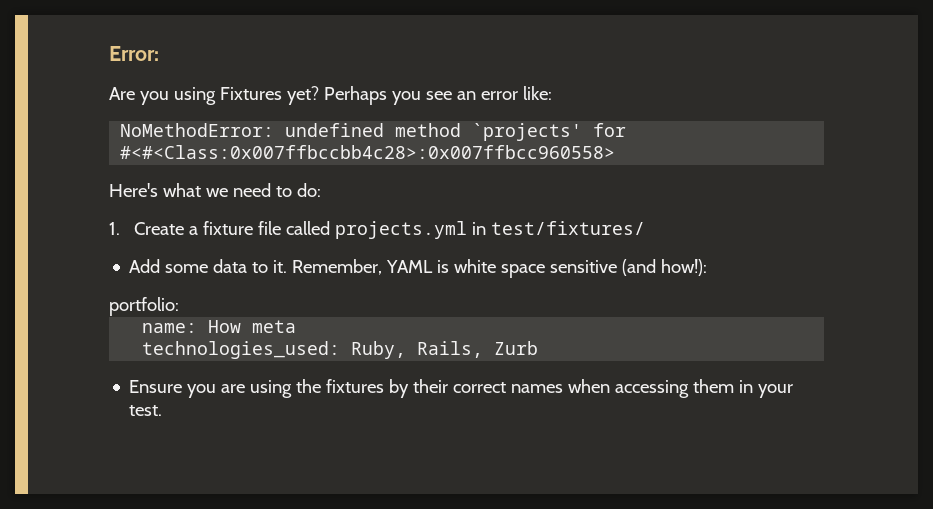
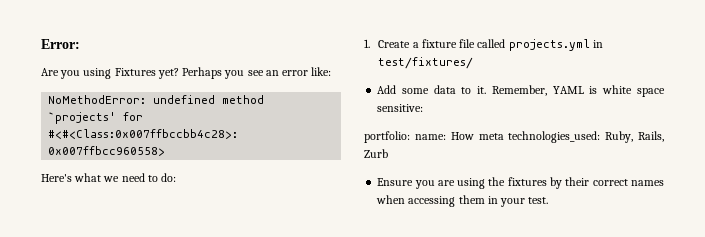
- Remember, YAML is white space sensitive (and how!):
+ Remember, YAML is white space sensitive:
- portfolio:
- name: How meta
- technologies_used: Ruby, Rails, Zurb
+ portfolio: name: How meta technologies_used: Ruby, Rails, Zurb

